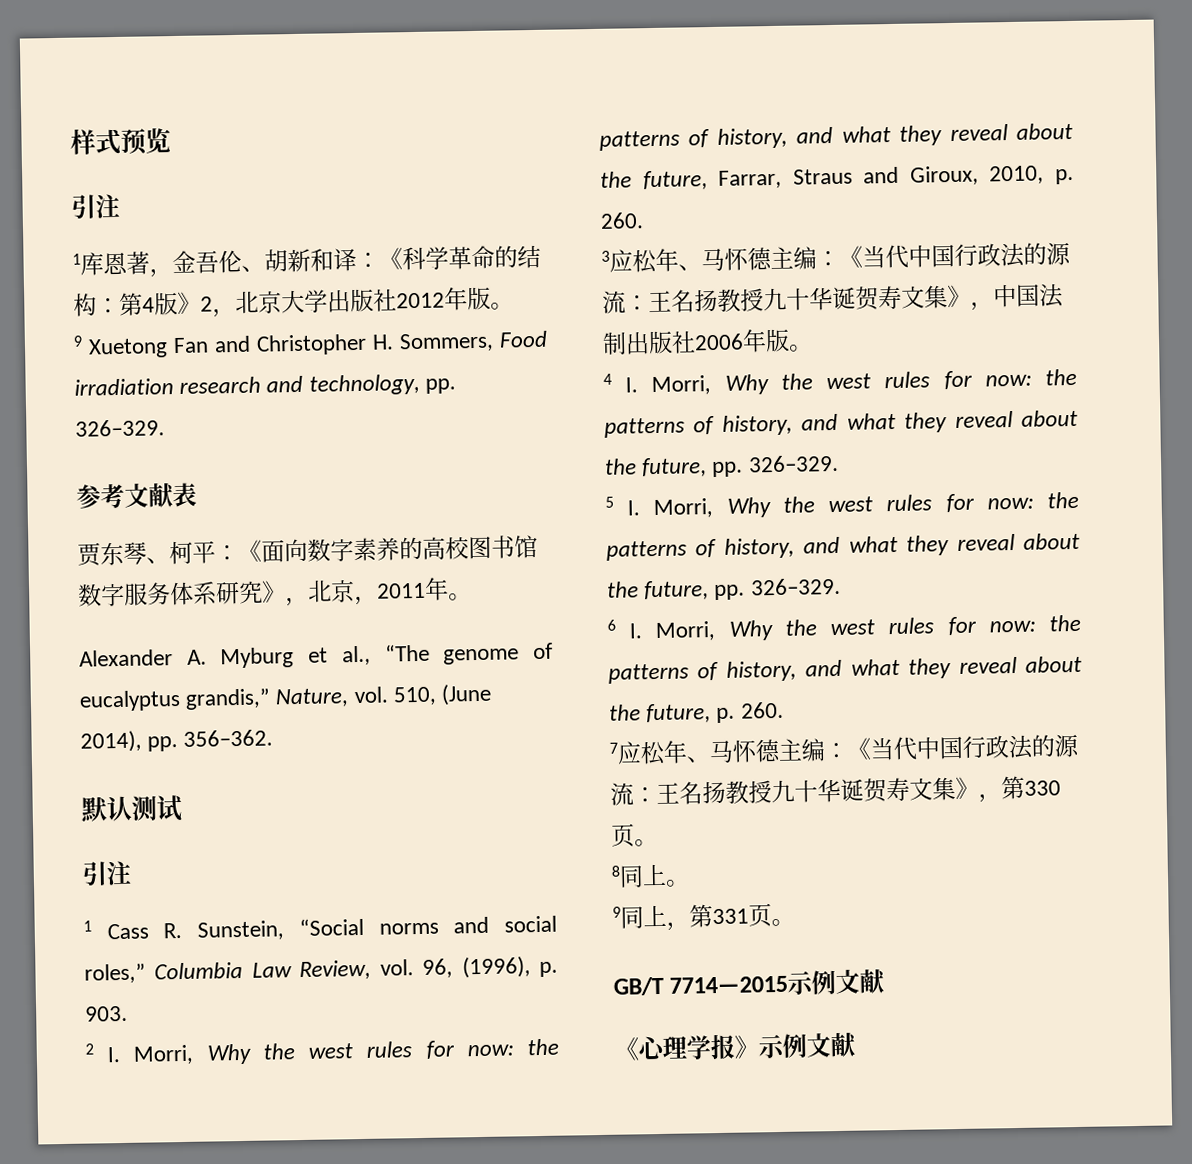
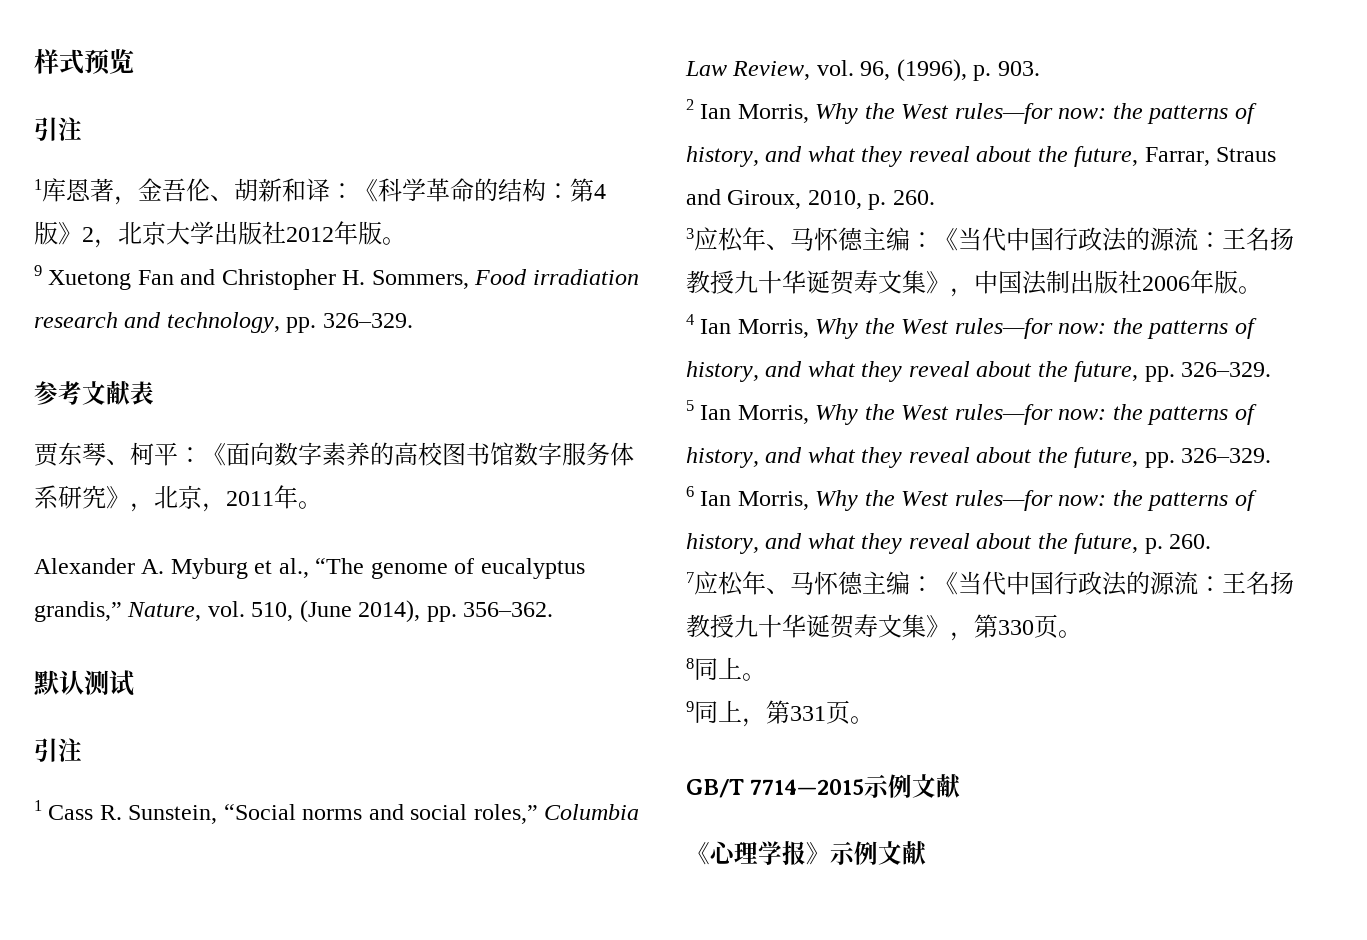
- 2 I. Morri, Why the west rules for now: the patterns of history, and what they reveal about the future, Farrar, Straus and Giroux, 2010, p. 260.
+ 2 Ian Morris, Why the West rules—for now: the patterns of history, and what they reveal about the future, Farrar, Straus and Giroux, 2010, p. 260.
- 4 I. Morri, Why the west rules for now: the patterns of history, and what they reveal about the future, pp. 326–329.
+ 4 Ian Morris, Why the West rules—for now: the patterns of history, and what they reveal about the future, pp. 326–329.
- 5 I. Morri, Why the west rules for now: the patterns of history, and what they reveal about the future, pp. 326–329.
+ 5 Ian Morris, Why the West rules—for now: the patterns of history, and what they reveal about the future, pp. 326–329.
- 6 I. Morri, Why the west rules for now: the patterns of history, and what they reveal about the future, p. 260.
+ 6 Ian Morris, Why the West rules—for now: the patterns of history, and what they reveal about the future, p. 260.

